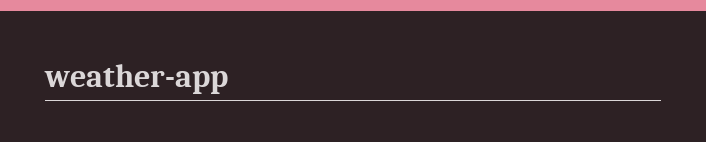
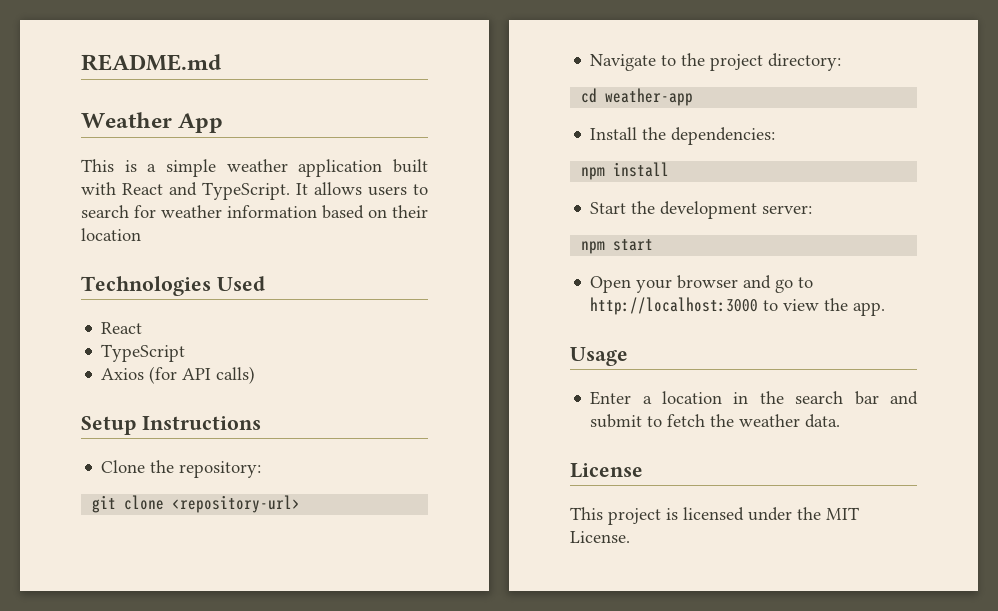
- weather-app
+ README.md
+ Weather App
+ This is a simple weather application built with React and TypeScript. It allows users to search for weather information based on their location
+ Technologies Used
+ React
+ TypeScript
+ Axios (for API calls)
+ Setup Instructions
+ Clone the repository:
+ git clone <repository-url>
+ Navigate to the project directory:
+ cd weather-app
+ Install the dependencies:
+ npm install
+ Start the development server:
+ npm start
+ Open your browser and go to http://localhost:3000 to view the app.
+ Usage
+ Enter a location in the search bar and submit to fetch the weather data.
+ License
+ This project is licensed under the MIT License.

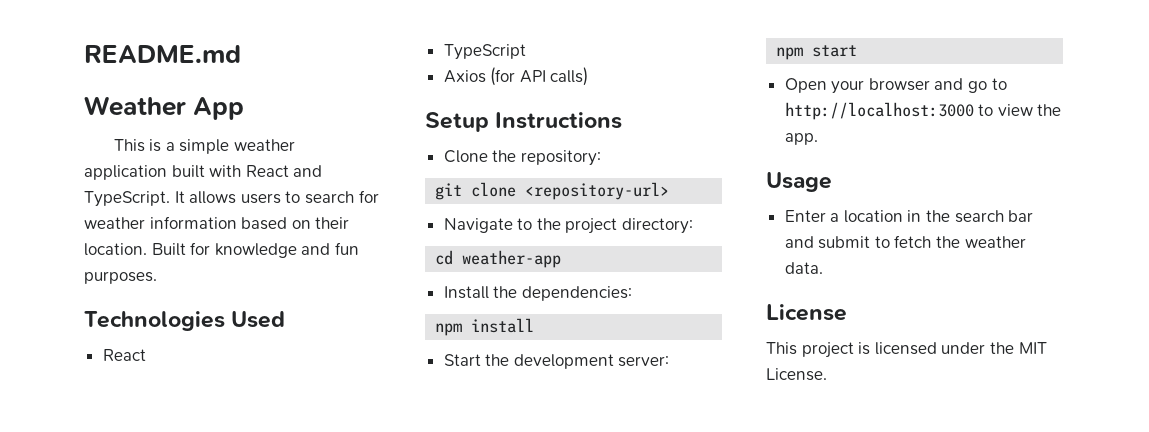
- It allows users to search for weather information based on their location
+ It allows users to search for weather information based on their location. Built for knowledge and fun purposes.

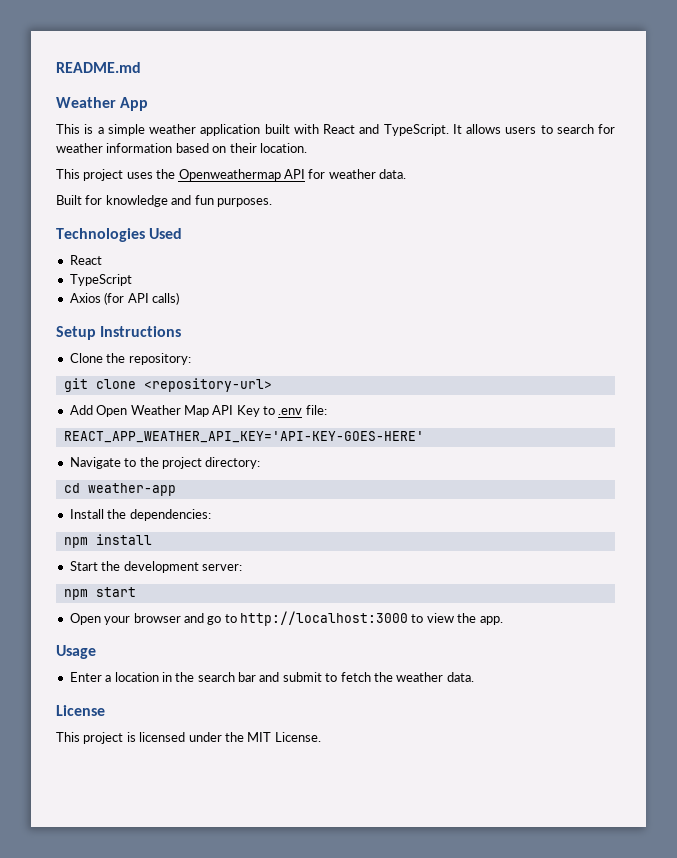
- It allows users to search for weather information based on their location. Built for knowledge and fun purposes.
+ It allows users to search for weather information based on their location.
+ This project uses the Openweathermap API for weather data.
+ Built for knowledge and fun purposes.
+ Add Open Weather Map API Key to .env file:
+ REACT_APP_WEATHER_API_KEY='API-KEY-GOES-HERE'

